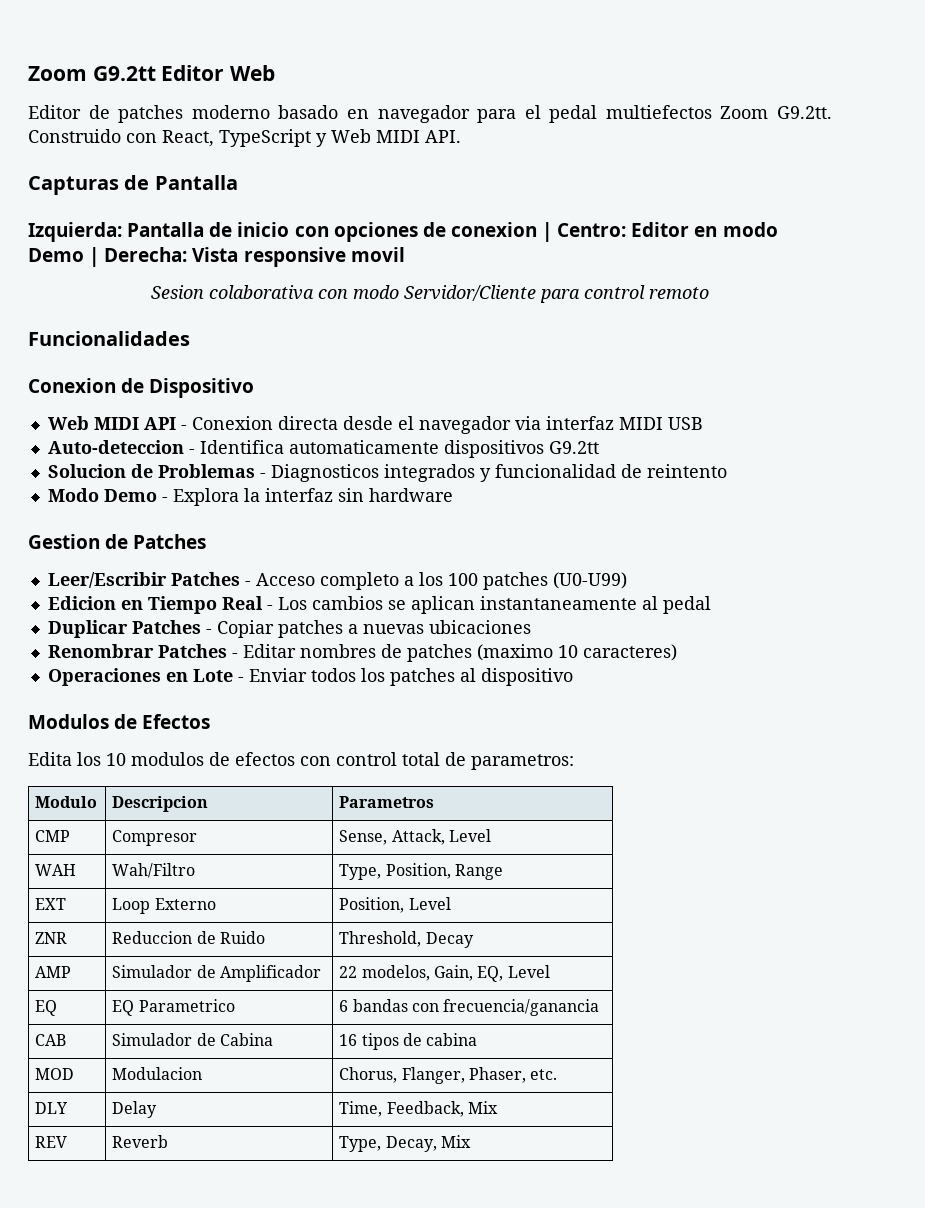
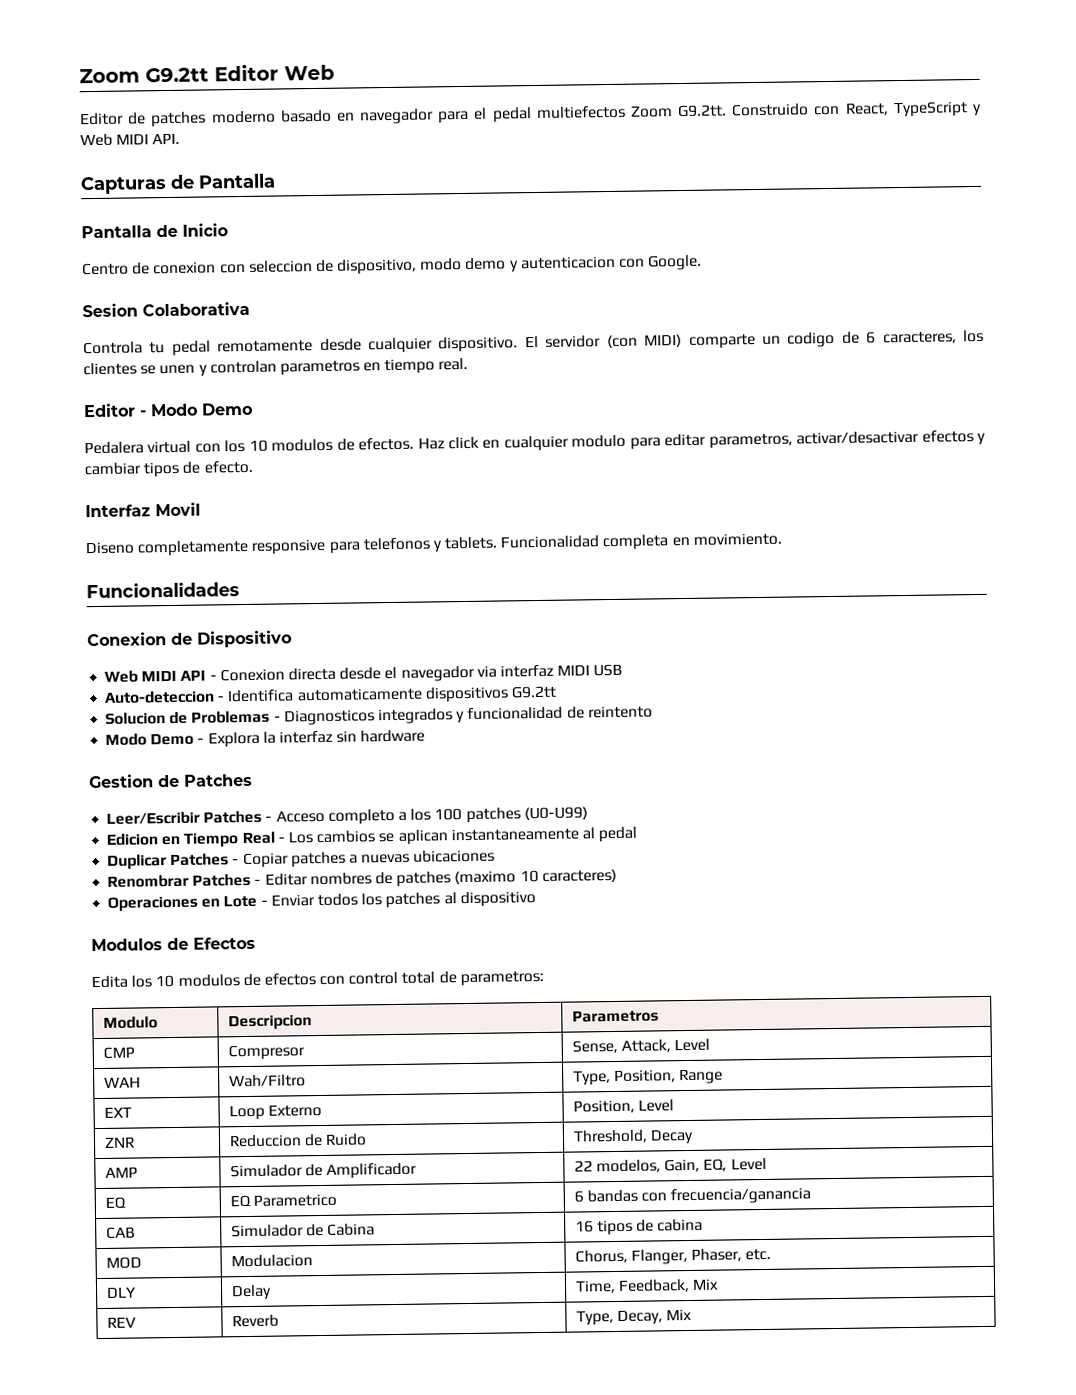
- Izquierda: Pantalla de inicio con opciones de conexion | Centro: Editor en modo Demo | Derecha: Vista responsive movil
- Sesion colaborativa con modo Servidor/Cliente para control remoto
+ Pantalla de Inicio
+ Centro de conexion con seleccion de dispositivo, modo demo y autenticacion con Google.
+ Sesion Colaborativa
+ Controla tu pedal remotamente desde cualquier dispositivo. El servidor (con MIDI) comparte un codigo de 6 caracteres, los clientes se unen y controlan parametros en tiempo real.
+ Editor - Modo Demo
+ Pedalera virtual con los 10 modulos de efectos. Haz click en cualquier modulo para editar parametros, activar/desactivar efectos y cambiar tipos de efecto.
+ Interfaz Movil
+ Diseno completamente responsive para telefonos y tablets. Funcionalidad completa en movimiento.

